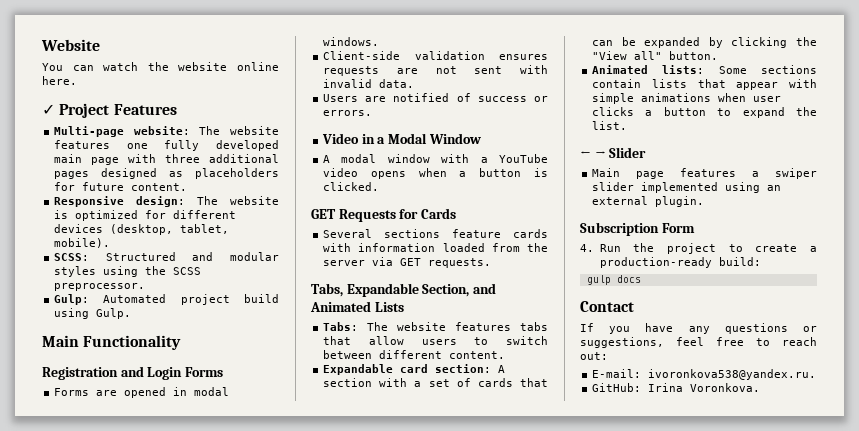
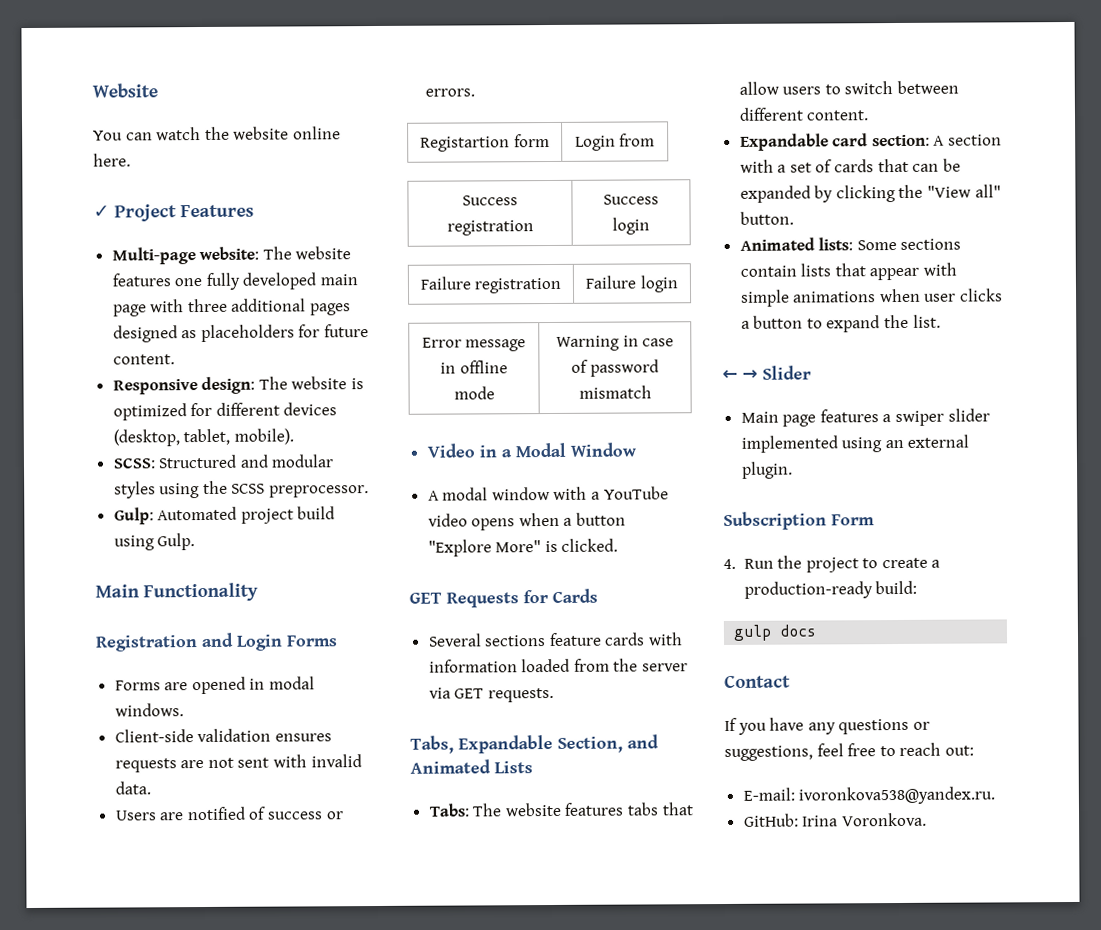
+ Registartion form | Login from
+ Success registration | Success login
+ Failure registration | Failure login
+ Error message in offline mode | Warning in case of password mismatch
- A modal window with a YouTube video opens when a button is clicked.
+ A modal window with a YouTube video opens when a button "Explore More" is clicked.

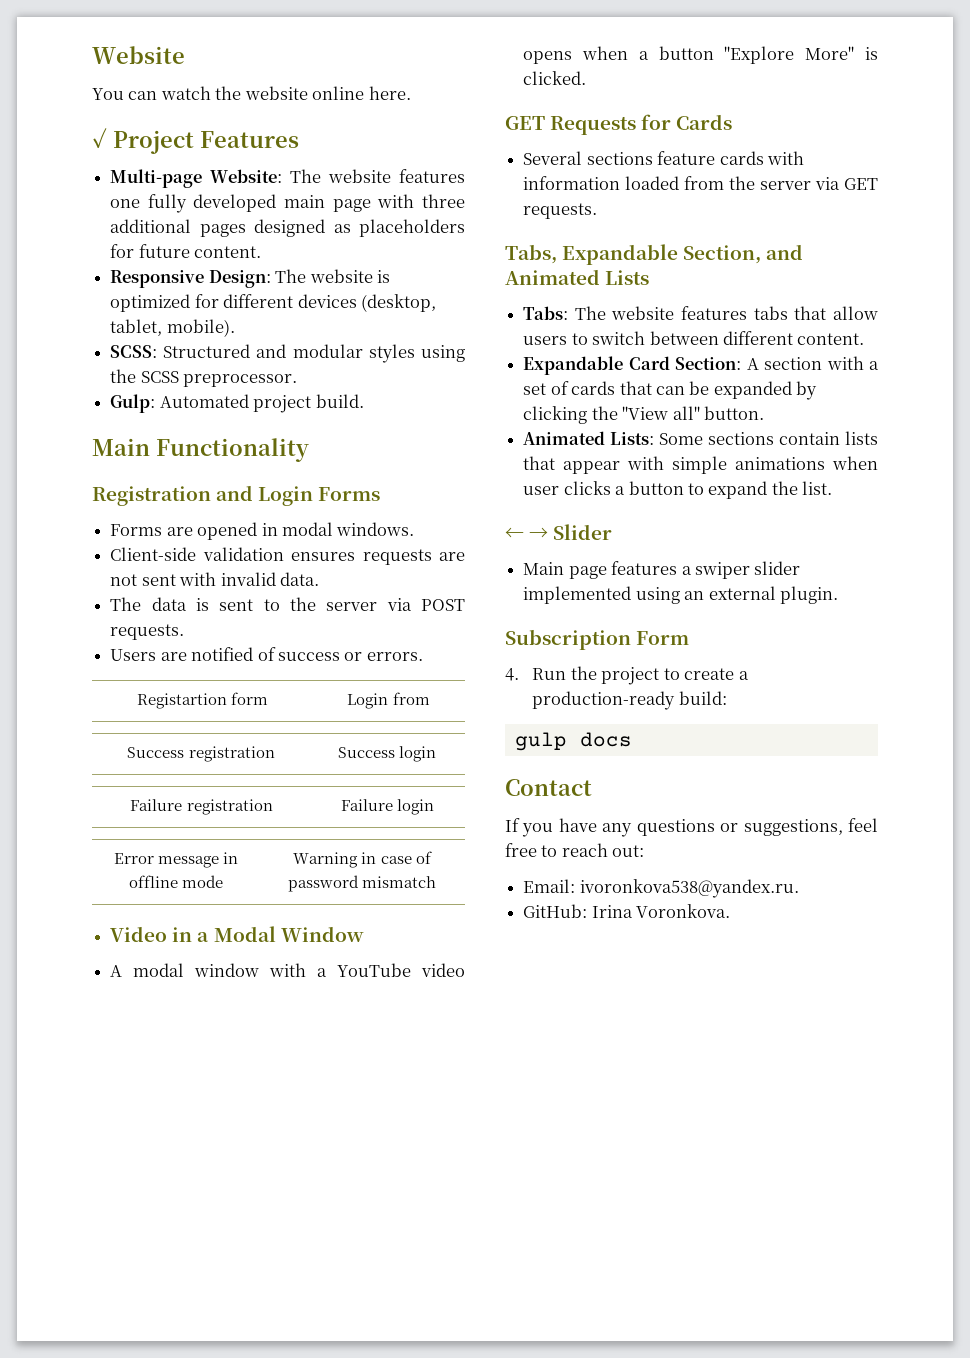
- Multi-page website: The website features one fully developed main page with three additional pages designed as placeholders for future content.
+ Multi-page Website: The website features one fully developed main page with three additional pages designed as placeholders for future content.
- Responsive design: The website is optimized for different devices (desktop, tablet, mobile).
+ Responsive Design: The website is optimized for different devices (desktop, tablet, mobile).
- Gulp: Automated project build using Gulp.
+ Gulp: Automated project build.
+ The data is sent to the server via POST requests.
- Expandable card section: A section with a set of cards that can be expanded by clicking the "View all" button.
+ Expandable Card Section: A section with a set of cards that can be expanded by clicking the "View all" button.
- Animated lists: Some sections contain lists that appear with simple animations when user clicks a button to expand the list.
+ Animated Lists: Some sections contain lists that appear with simple animations when user clicks a button to expand the list.
- E-mail: ivoronkova538@yandex.ru.
+ Email: ivoronkova538@yandex.ru.

